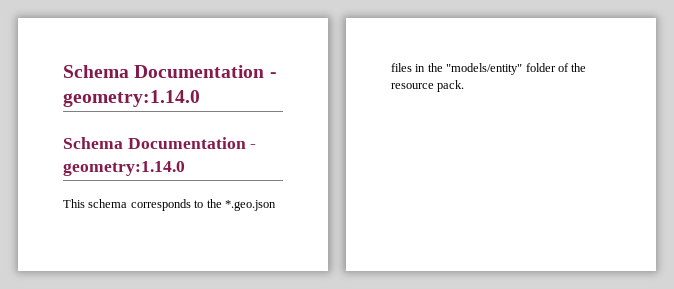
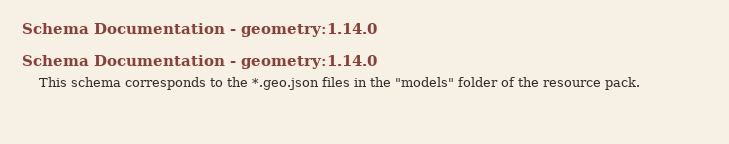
- This schema corresponds to the *.geo.json files in the "models/entity" folder of the resource pack.
+ This schema corresponds to the *.geo.json files in the "models" folder of the resource pack.

